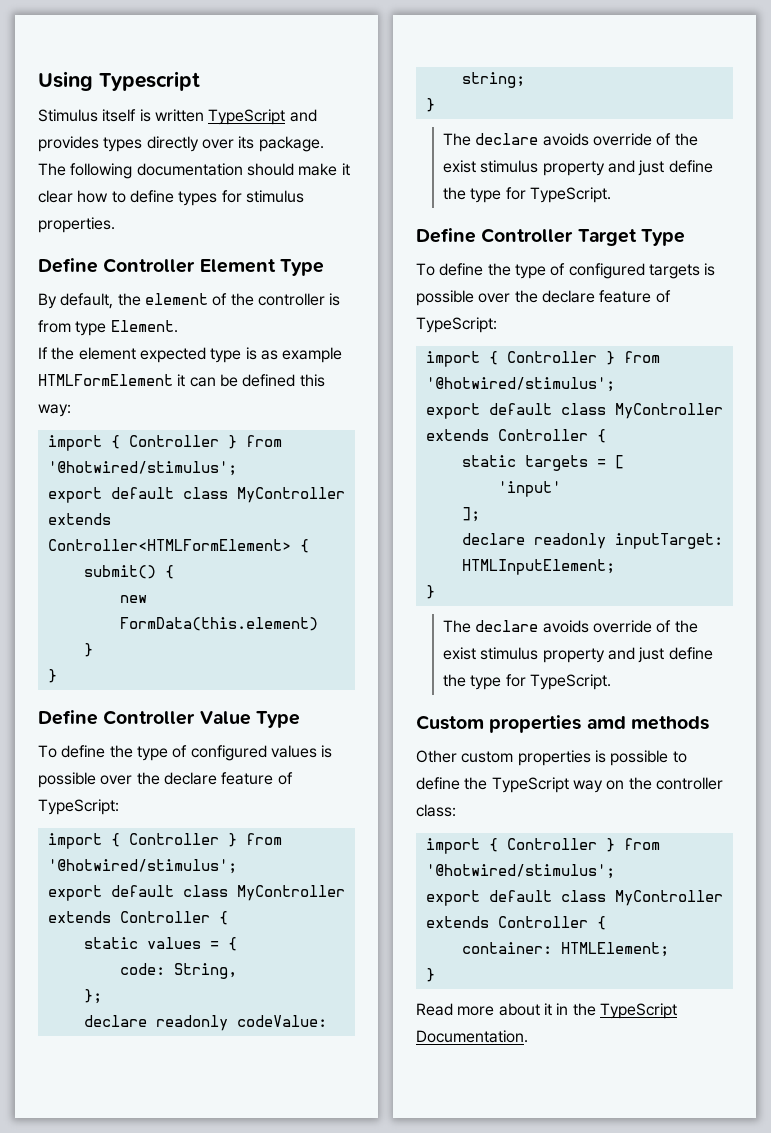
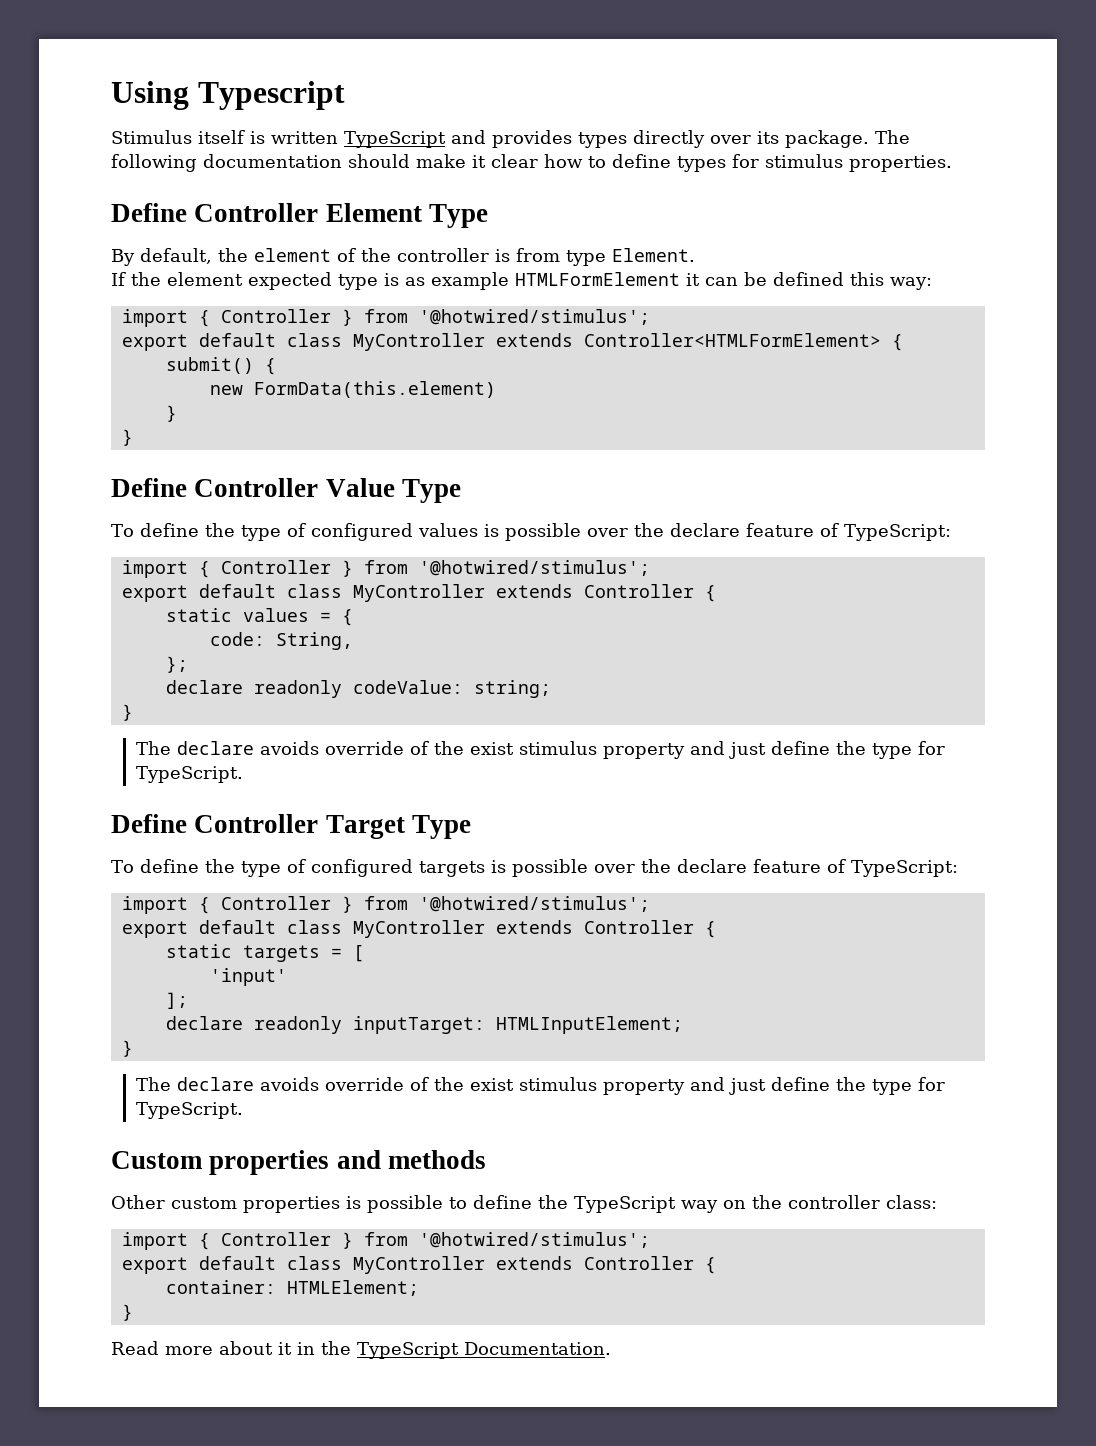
- Custom properties amd methods
+ Custom properties and methods

